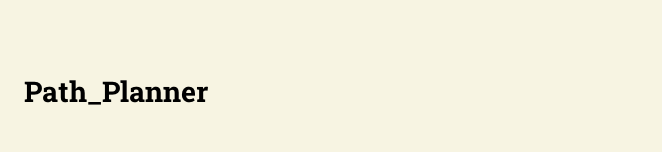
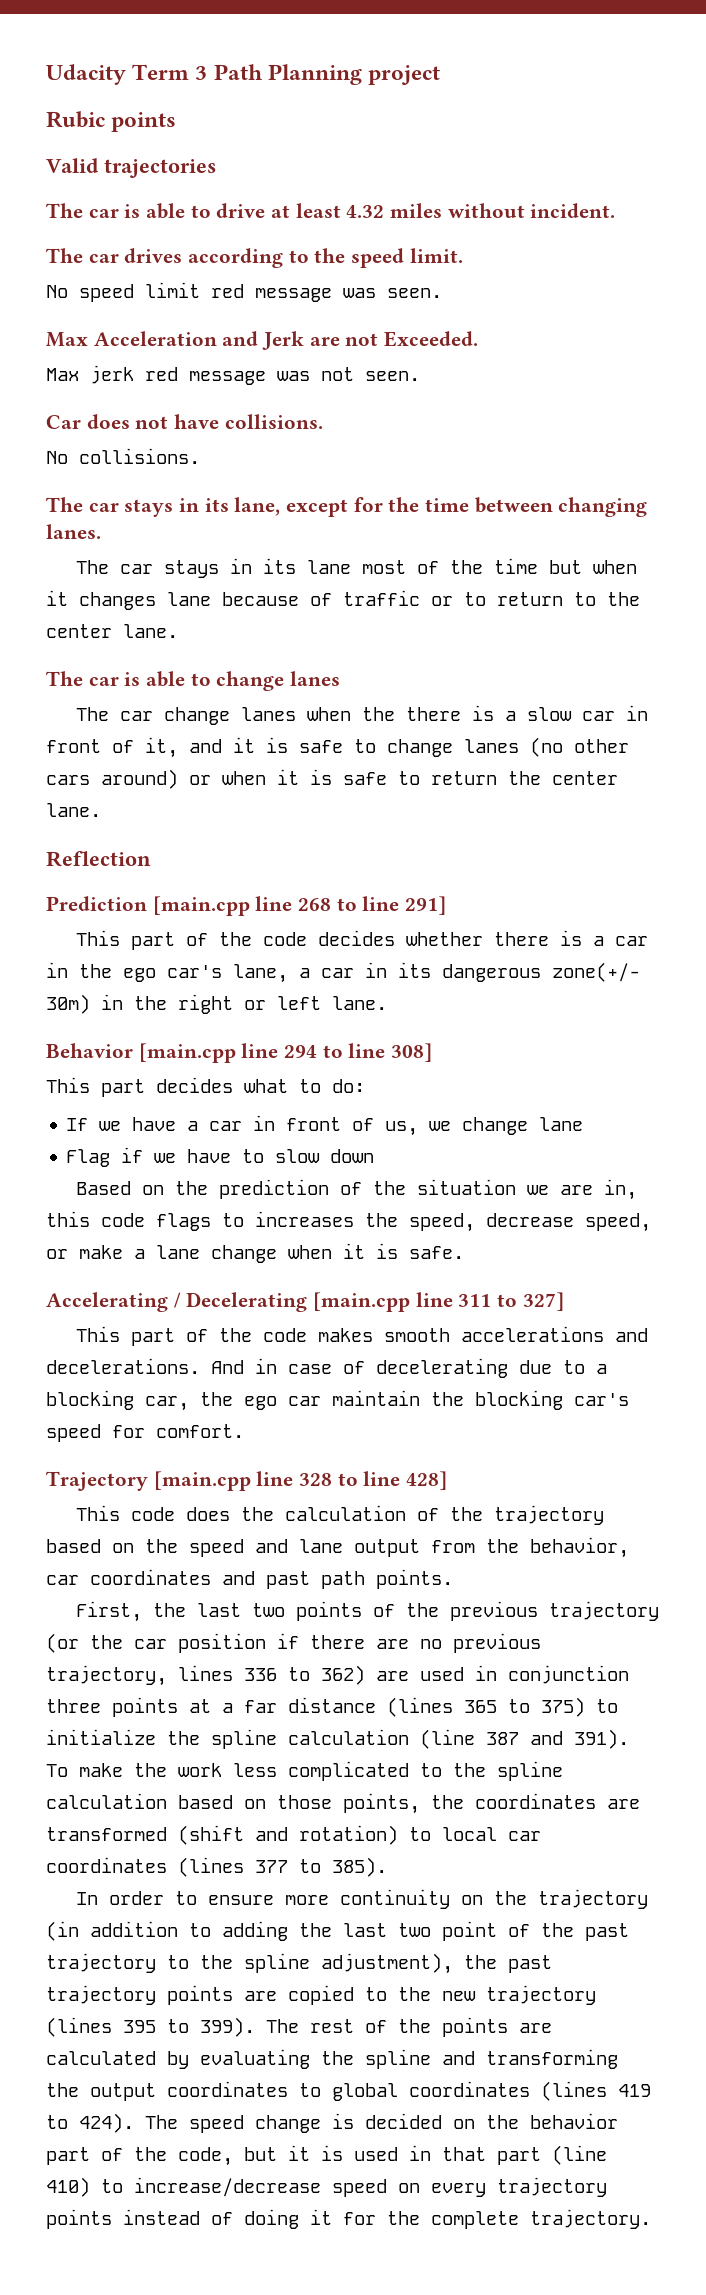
- Path_Planner
+ Udacity Term 3 Path Planning project
+ Rubic points
+ Valid trajectories
+ The car is able to drive at least 4.32 miles without incident.
+ The car drives according to the speed limit.
+ No speed limit red message was seen.
+ Max Acceleration and Jerk are not Exceeded.
+ Max jerk red message was not seen.
+ Car does not have collisions.
+ No collisions.
+ The car stays in its lane, except for the time between changing lanes.
+ The car stays in its lane most of the time but when it changes lane because of traffic or to return to the center lane.
+ The car is able to change lanes
+ The car change lanes when the there is a slow car in front of it, and it is safe to change lanes (no other cars around) or when it is safe to return the center lane.
+ Reflection
+ Prediction [main.cpp line 268 to line 291]
+ This part of the code decides whether there is a car in the ego car's lane, a car in its dangerous zone(+/- 30m) in the right or left lane.
+ Behavior [main.cpp line 294 to line 308]
+ This part decides what to do:
+ If we have a car in front of us, we change lane
+ Flag if we have to slow down
+ Based on the prediction of the situation we are in, this code flags to increases the speed, decrease speed, or make a lane change when it is safe.
+ Accelerating / Decelerating [main.cpp line 311 to 327]
+ This part of the code makes smooth accelerations and decelerations. And in case of decelerating due to a blocking car, the ego car maintain the blocking car's speed for comfort.
+ Trajectory [main.cpp line 328 to line 428]
+ This code does the calculation of the trajectory based on the speed and lane output from the behavior, car coordinates and past path points.
+ First, the last two points of the previous trajectory (or the car position if there are no previous trajectory, lines 336 to 362) are used in conjunction three points at a far distance (lines 365 to 375) to initialize the spline calculation (line 387 and 391). To make the work less complicated to the spline calculation based on those points, the coordinates are transformed (shift and rotation) to local car coordinates (lines 377 to 385).
+ In order to ensure more continuity on the trajectory (in addition to adding the last two point of the past trajectory to the spline adjustment), the past trajectory points are copied to the new trajectory (lines 395 to 399). The rest of the points are calculated by evaluating the spline and transforming the output coordinates to global coordinates (lines 419 to 424). The speed change is decided on the behavior part of the code, but it is used in that part (line 410) to increase/decrease speed on every trajectory points instead of doing it for the complete trajectory.

